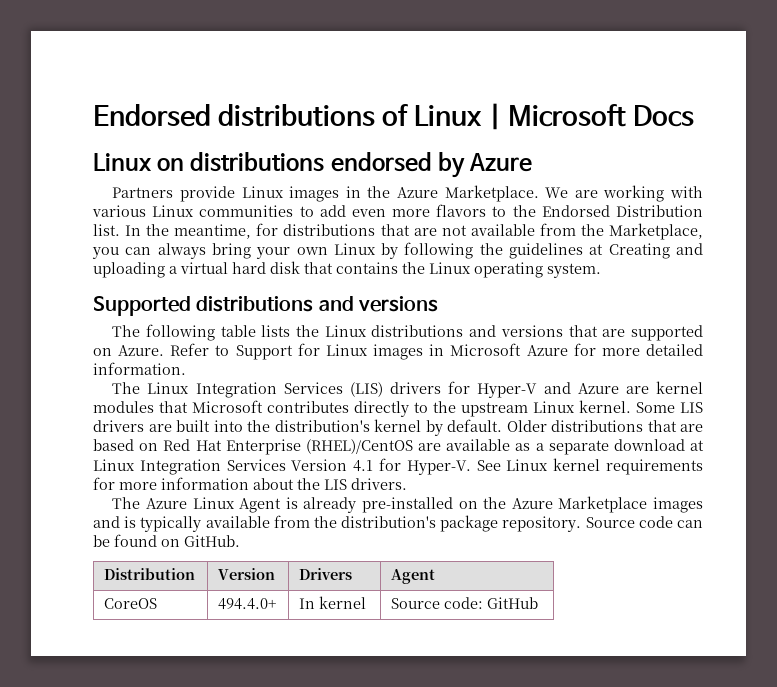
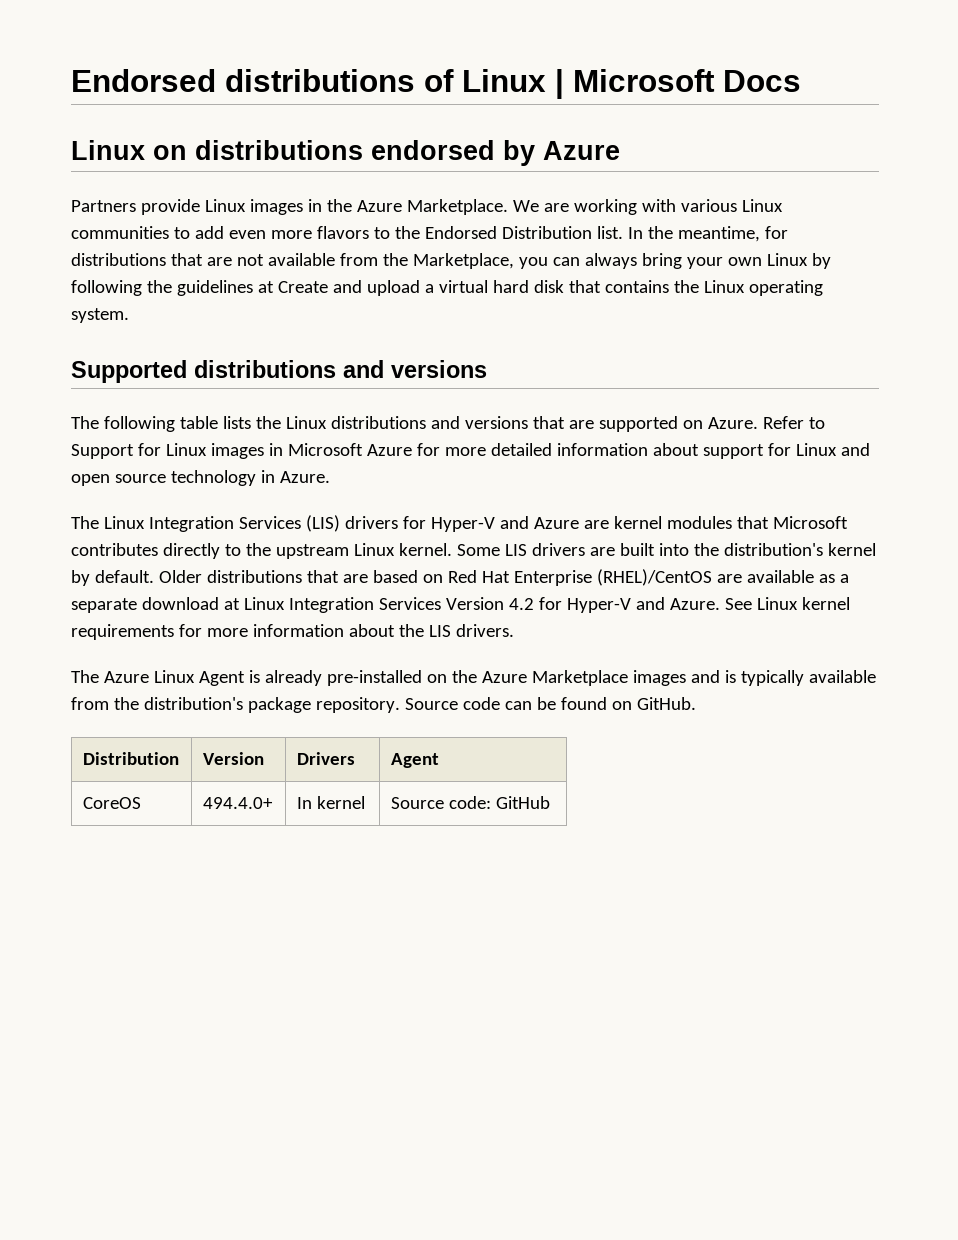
- In the meantime, for distributions that are not available from the Marketplace, you can always bring your own Linux by following the guidelines at Creating and uploading a virtual hard disk that contains the Linux operating system.
+ In the meantime, for distributions that are not available from the Marketplace, you can always bring your own Linux by following the guidelines at Create and upload a virtual hard disk that contains the Linux operating system.
- Refer to Support for Linux images in Microsoft Azure for more detailed information.
+ Refer to Support for Linux images in Microsoft Azure for more detailed information about support for Linux and open source technology in Azure.
- Older distributions that are based on Red Hat Enterprise (RHEL)/CentOS are available as a separate download at Linux Integration Services Version 4.1 for Hyper-V.
+ Older distributions that are based on Red Hat Enterprise (RHEL)/CentOS are available as a separate download at Linux Integration Services Version 4.2 for Hyper-V and Azure.

